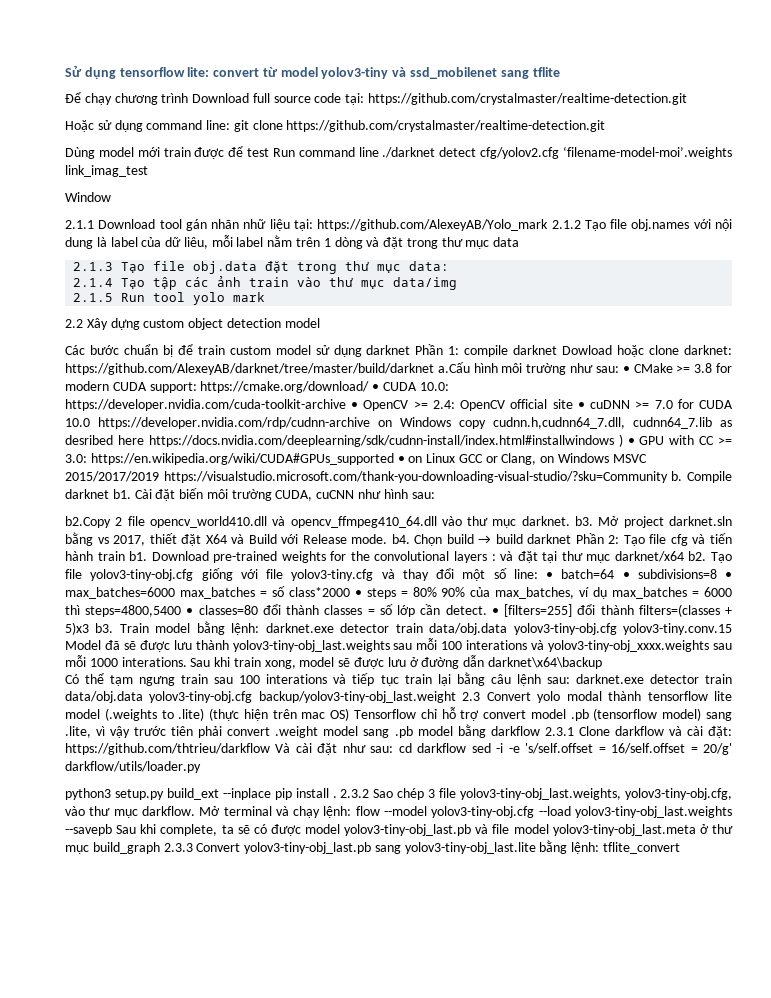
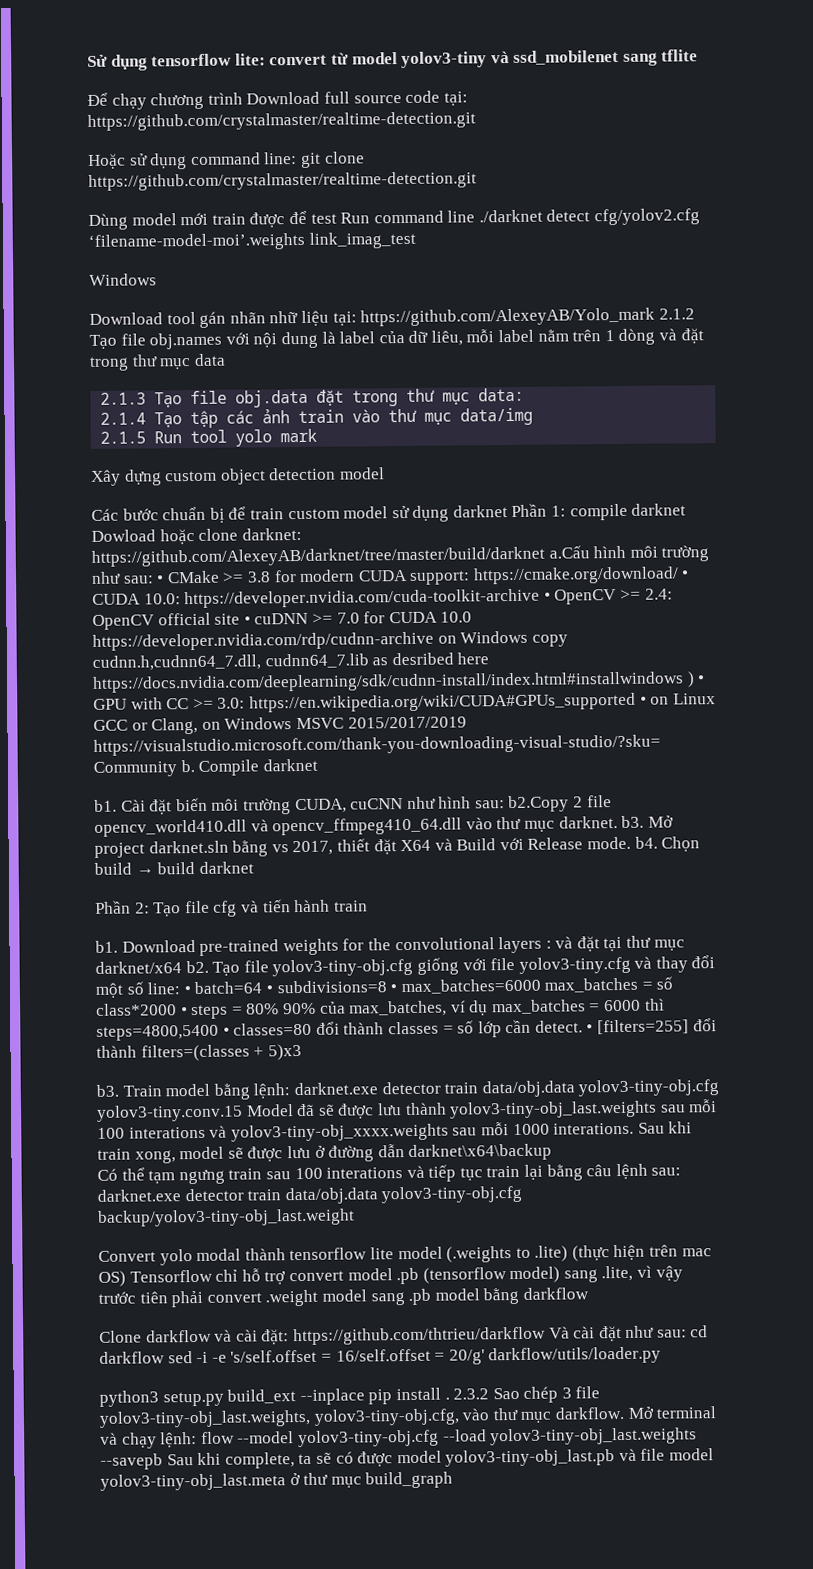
  Dùng model mới train được để test Run command line ./darknet detect cfg/yolov2.cfg ‘filename-model-moi’.weights link_imag_test
- Window
- 2.1.1 Download tool gán nhãn nhữ liệu tại: https://github.com/AlexeyAB/Yolo_mark 2.1.2 Tạo file obj.names với nội dung là label của dữ liêu, mỗi label nằm trên 1 dòng và đặt trong thư mục data
+ Windows
+ Download tool gán nhãn nhữ liệu tại: https://github.com/AlexeyAB/Yolo_mark 2.1.2 Tạo file obj.names với nội dung là label của dữ liêu, mỗi label nằm trên 1 dòng và đặt trong thư mục data
- 2.2 Xây dựng custom object detection model
+ Xây dựng custom object detection model
- Compile darknet b1.
+ Compile darknet
+ b1.
- Cài đặt biến môi trường CUDA, cuCNN như hình sau:
- b2.Copy 2 file opencv_world410.dll và opencv_ffmpeg410_64.dll vào thư mục darknet. b3.
+ Cài đặt biến môi trường CUDA, cuCNN như hình sau: b2.Copy 2 file opencv_world410.dll và opencv_ffmpeg410_64.dll vào thư mục darknet. b3.
- Chọn build → build darknet Phần 2: Tạo file cfg và tiến hành train b1.
+ Chọn build → build darknet
+ Phần 2: Tạo file cfg và tiến hành train
+ b1.
- • [filters=255] đổi thành filters=(classes + 5)x3 b3.
+ • [filters=255] đổi thành filters=(classes + 5)x3
+ b3.
- darknet.exe detector train data/obj.data yolov3-tiny-obj.cfg backup/yolov3-tiny-obj_last.weight 2.3 Convert yolo modal thành tensorflow lite model (.weights to .lite) (thực hiện trên mac OS) Tensorflow chỉ hỗ trợ convert model .pb (tensorflow model) sang .lite, vì vậy trước tiên phải convert .weight model sang .pb model bằng darkflow 2.3.1 Clone darkflow và cài đặt:
+ darknet.exe detector train data/obj.data yolov3-tiny-obj.cfg backup/yolov3-tiny-obj_last.weight
+ Convert yolo modal thành tensorflow lite model (.weights to .lite) (thực hiện trên mac OS) Tensorflow chỉ hỗ trợ convert model .pb (tensorflow model) sang .lite, vì vậy trước tiên phải convert .weight model sang .pb model bằng darkflow
+ Clone darkflow và cài đặt:
- Mở terminal và chạy lệnh: flow --model yolov3-tiny-obj.cfg --load yolov3-tiny-obj_last.weights --savepb Sau khi complete, ta sẽ có được model yolov3-tiny-obj_last.pb và file model yolov3-tiny-obj_last.meta ở thư mục build_graph 2.3.3 Convert yolov3-tiny-obj_last.pb sang yolov3-tiny-obj_last.lite bằng lệnh: tflite_convert
+ Mở terminal và chạy lệnh: flow --model yolov3-tiny-obj.cfg --load yolov3-tiny-obj_last.weights --savepb Sau khi complete, ta sẽ có được model yolov3-tiny-obj_last.pb và file model yolov3-tiny-obj_last.meta ở thư mục build_graph

